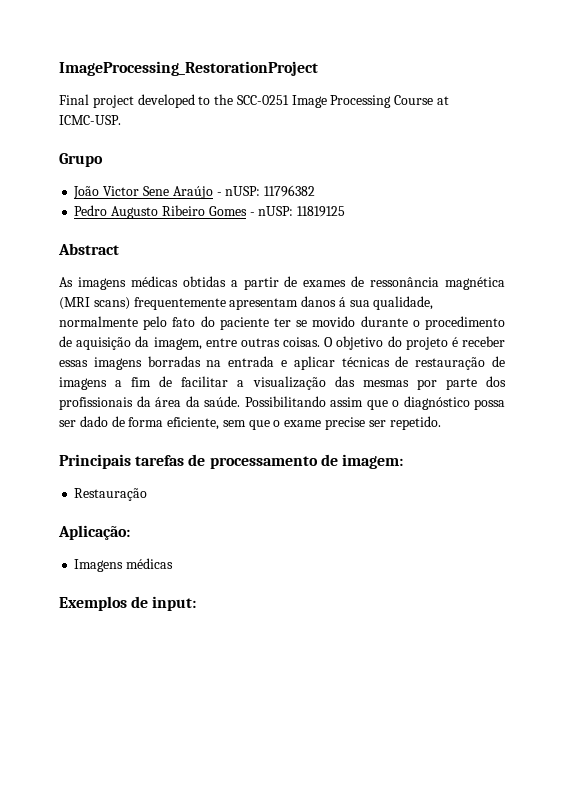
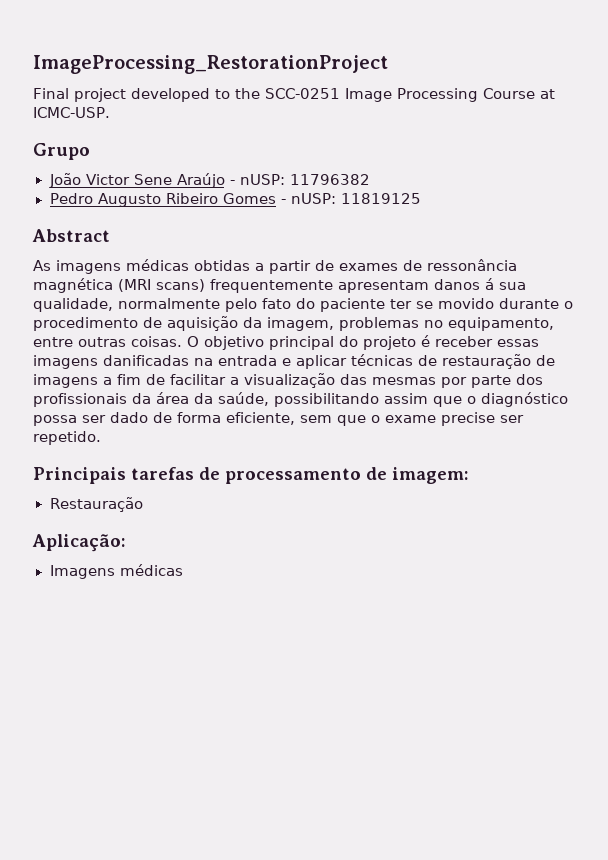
- As imagens médicas obtidas a partir de exames de ressonância magnética (MRI scans) frequentemente apresentam danos á sua qualidade, normalmente pelo fato do paciente ter se movido durante o procedimento de aquisição da imagem, entre outras coisas.
+ As imagens médicas obtidas a partir de exames de ressonância magnética (MRI scans) frequentemente apresentam danos á sua qualidade, normalmente pelo fato do paciente ter se movido durante o procedimento de aquisição da imagem, problemas no equipamento, entre outras coisas.
- O objetivo do projeto é receber essas imagens borradas na entrada e aplicar técnicas de restauração de imagens a fim de facilitar a visualização das mesmas por parte dos profissionais da área da saúde. Possibilitando assim que o diagnóstico possa ser dado de forma eficiente, sem que o exame precise ser repetido.
+ O objetivo principal do projeto é receber essas imagens danificadas na entrada e aplicar técnicas de restauração de imagens a fim de facilitar a visualização das mesmas por parte dos profissionais da área da saúde, possibilitando assim que o diagnóstico possa ser dado de forma eficiente, sem que o exame precise ser repetido.
- Exemplos de input:

